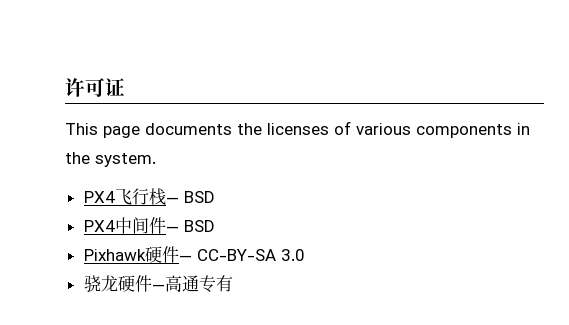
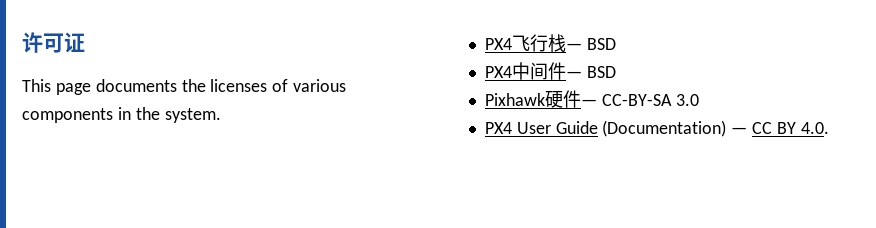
- 骁龙硬件—高通专有
+ PX4 User Guide (Documentation) — CC BY 4.0.

